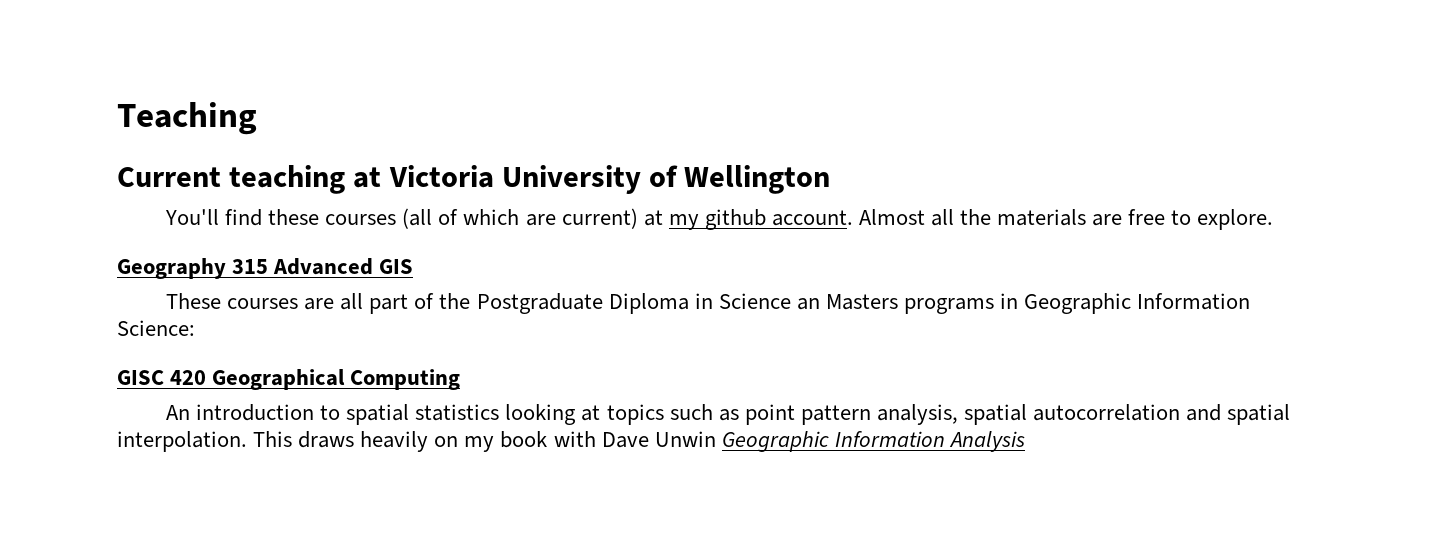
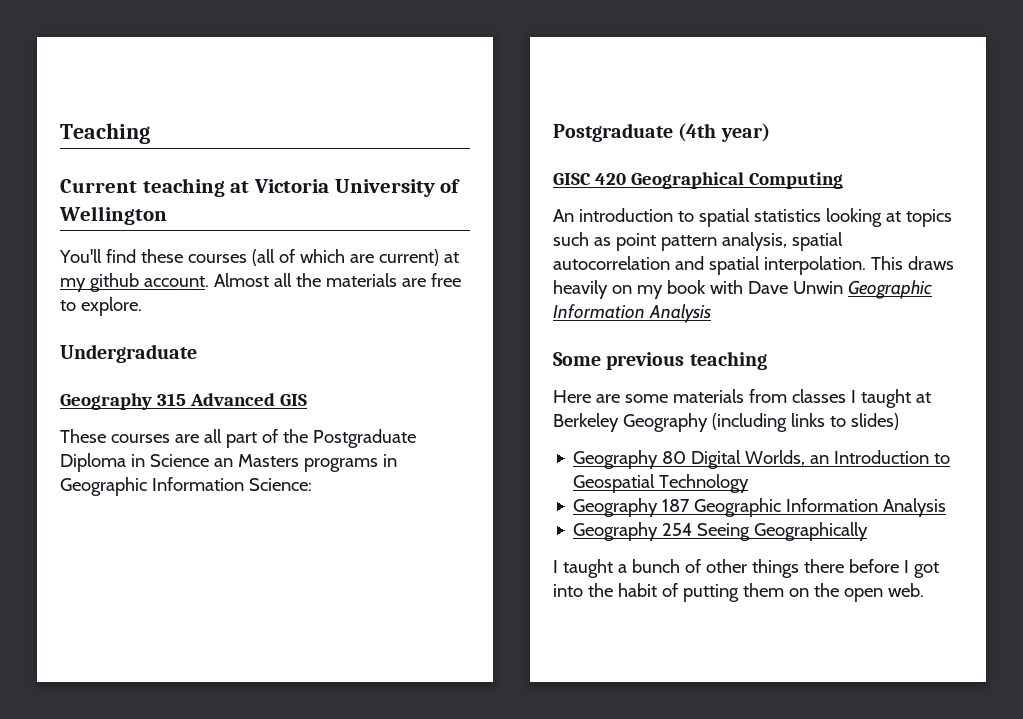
+ Undergraduate
+ Postgraduate (4th year)
+ Some previous teaching
+ Here are some materials from classes I taught at Berkeley Geography (including links to slides)
+ Geography 80 Digital Worlds, an Introduction to Geospatial Technology
+ Geography 187 Geographic Information Analysis
+ Geography 254 Seeing Geographically
+ I taught a bunch of other things there before I got into the habit of putting them on the open web.

